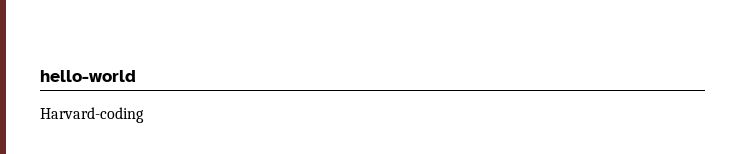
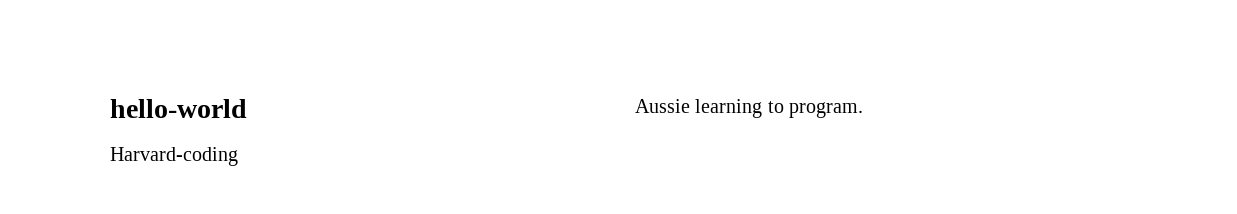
+ Aussie learning to program.

